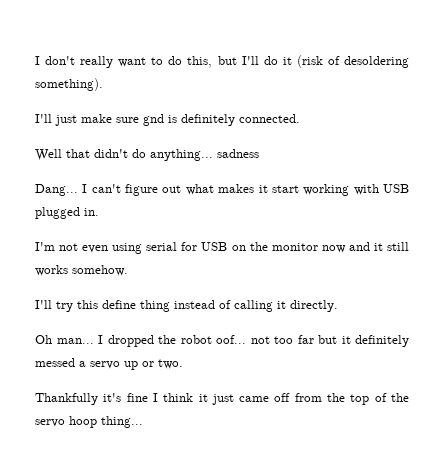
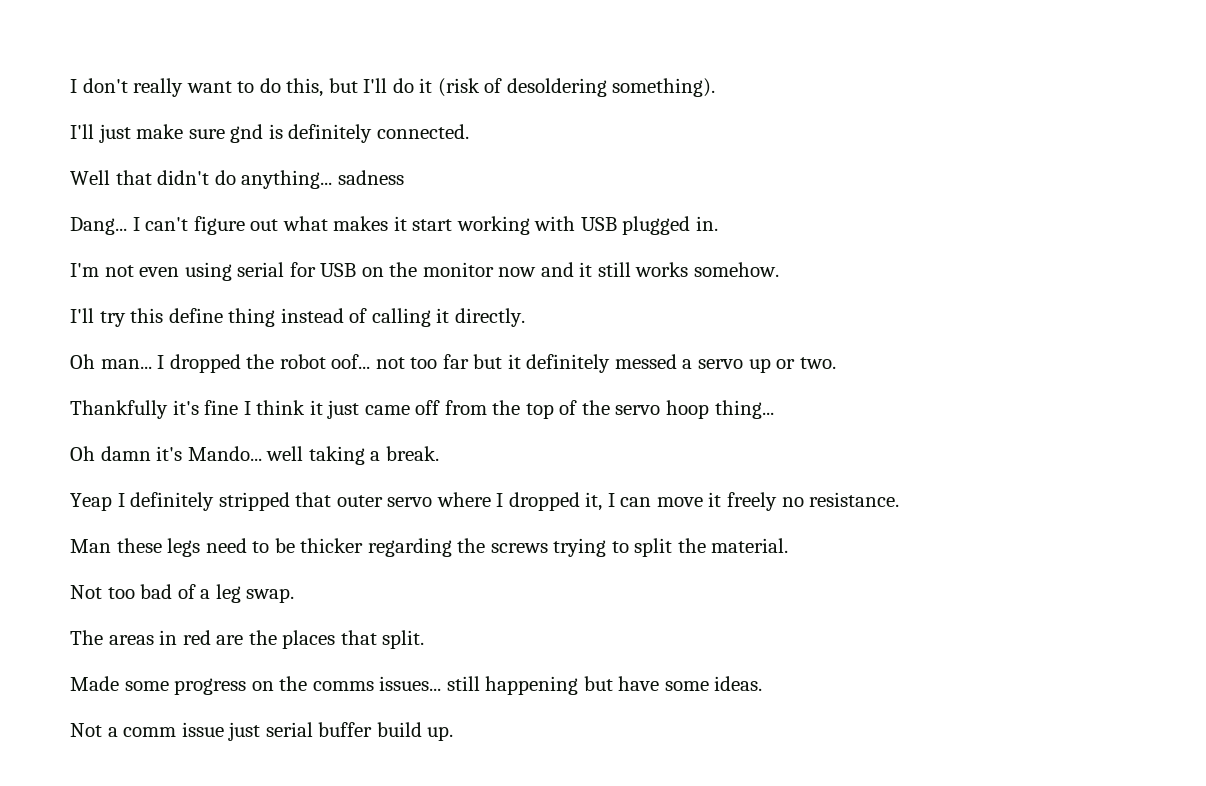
+ Oh damn it's Mando... well taking a break.
+ Yeap I definitely stripped that outer servo where I dropped it, I can move it freely no resistance.
+ Man these legs need to be thicker regarding the screws trying to split the material.
+ Not too bad of a leg swap.
+ The areas in red are the places that split.
+ Made some progress on the comms issues... still happening but have some ideas.
+ Not a comm issue just serial buffer build up.

